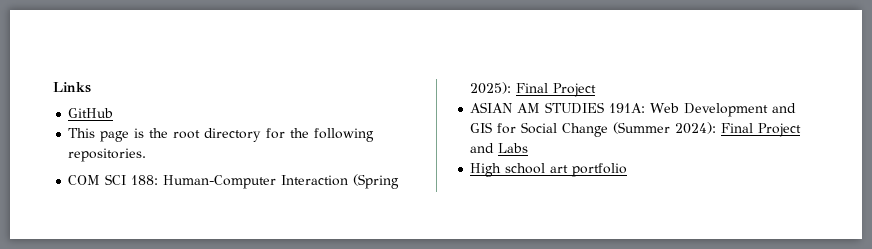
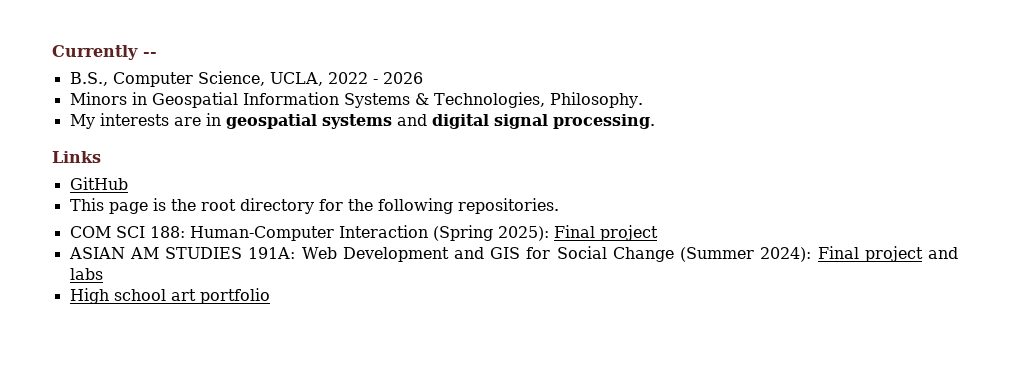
+ Currently --
+ B.S., Computer Science, UCLA, 2022 - 2026
+ Minors in Geospatial Information Systems & Technologies, Philosophy.
+ My interests are in geospatial systems and digital signal processing.
- COM SCI 188: Human-Computer Interaction (Spring 2025): Final Project
+ COM SCI 188: Human-Computer Interaction (Spring 2025): Final project
- ASIAN AM STUDIES 191A: Web Development and GIS for Social Change (Summer 2024): Final Project and Labs
+ ASIAN AM STUDIES 191A: Web Development and GIS for Social Change (Summer 2024): Final project and labs

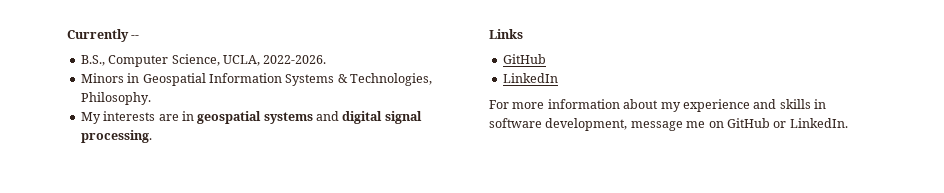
- B.S., Computer Science, UCLA, 2022 - 2026
+ B.S., Computer Science, UCLA, 2022-2026.
- This page is the root directory for the following repositories.
- COM SCI 188: Human-Computer Interaction (Spring 2025): Final project
- ASIAN AM STUDIES 191A: Web Development and GIS for Social Change (Summer 2024): Final project and labs
- High school art portfolio
+ LinkedIn
+ For more information about my experience and skills in software development, message me on GitHub or LinkedIn.

